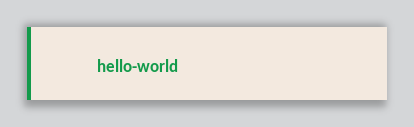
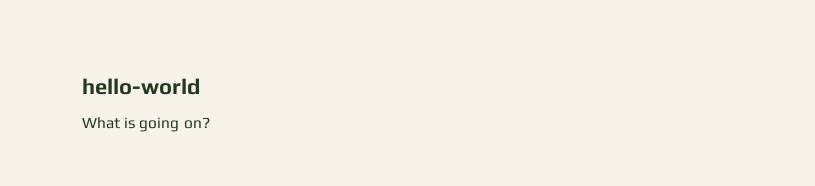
+ What is going on?

